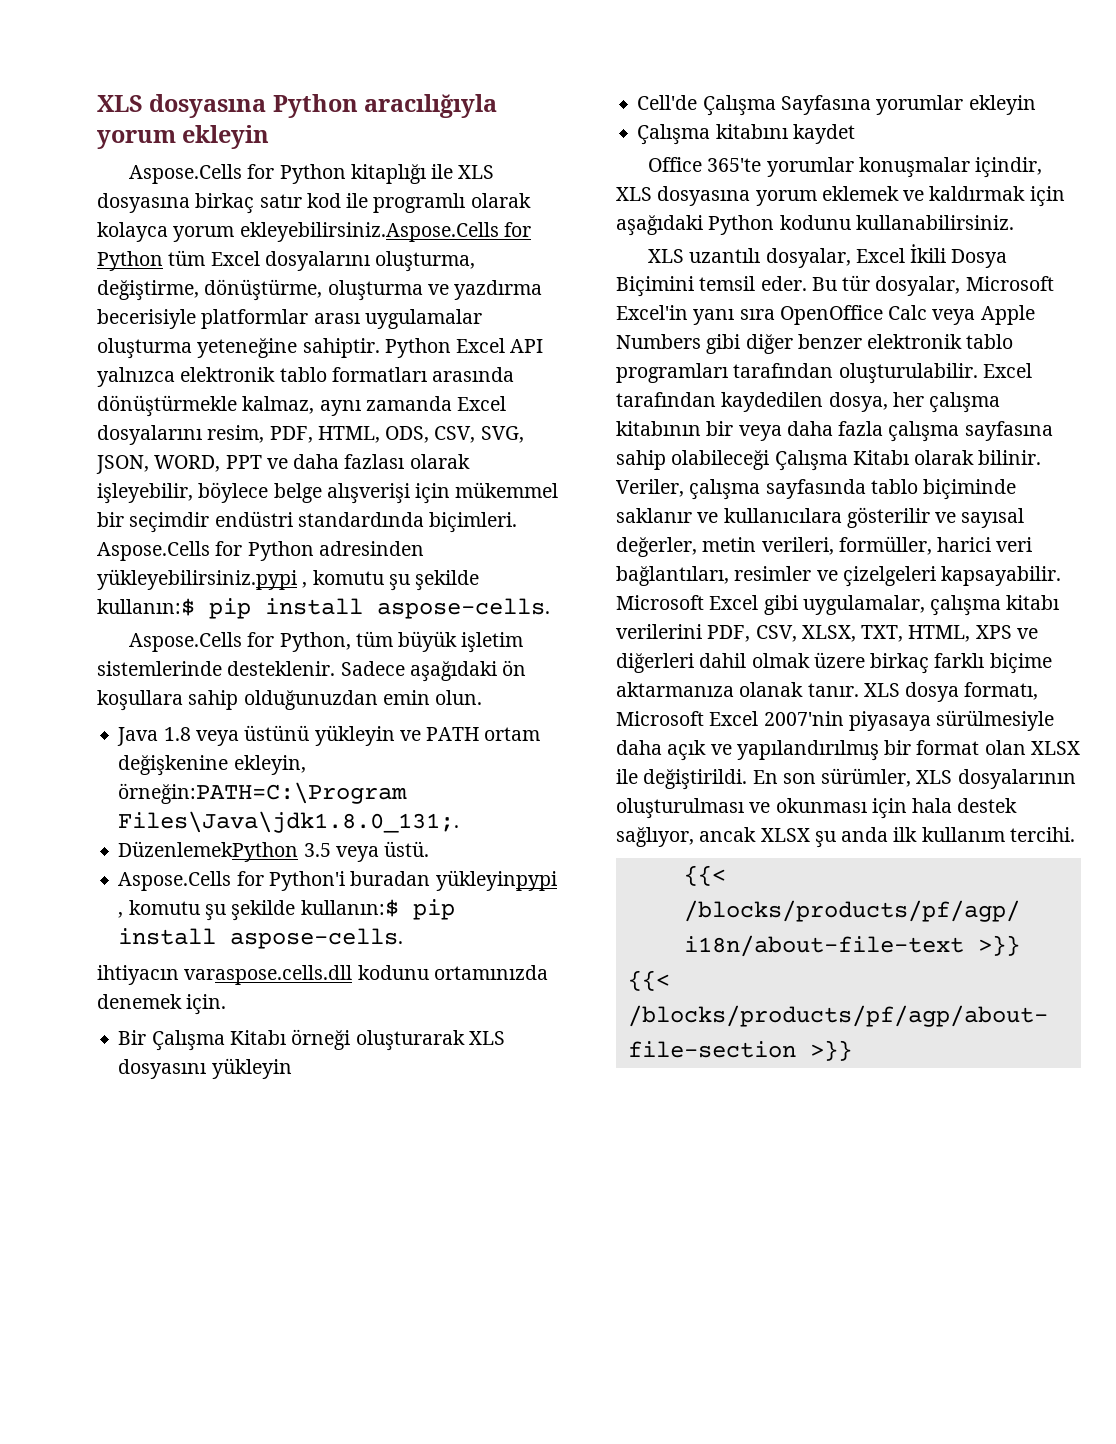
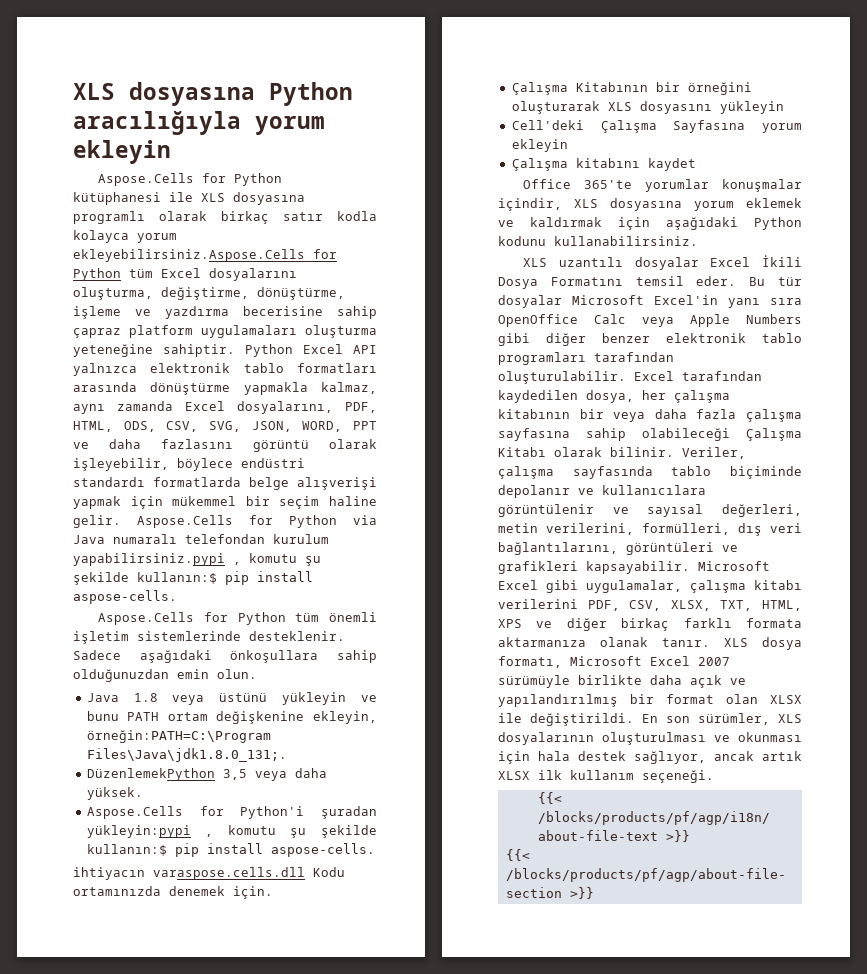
- Aspose.Cells for Python kitaplığı ile XLS dosyasına birkaç satır kod ile programlı olarak kolayca yorum ekleyebilirsiniz.Aspose.Cells for Python tüm Excel dosyalarını oluşturma, değiştirme, dönüştürme, oluşturma ve yazdırma becerisiyle platformlar arası uygulamalar oluşturma yeteneğine sahiptir.
+ Aspose.Cells for Python kütüphanesi ile XLS dosyasına programlı olarak birkaç satır kodla kolayca yorum ekleyebilirsiniz.Aspose.Cells for Python tüm Excel dosyalarını oluşturma, değiştirme, dönüştürme, işleme ve yazdırma becerisine sahip çapraz platform uygulamaları oluşturma yeteneğine sahiptir.
- Python Excel API yalnızca elektronik tablo formatları arasında dönüştürmekle kalmaz, aynı zamanda Excel dosyalarını resim, PDF, HTML, ODS, CSV, SVG, JSON, WORD, PPT ve daha fazlası olarak işleyebilir, böylece belge alışverişi için mükemmel bir seçimdir endüstri standardında biçimleri. Aspose.Cells for Python adresinden yükleyebilirsiniz.pypi , komutu şu şekilde kullanın:$ pip install aspose-cells.
+ Python Excel API yalnızca elektronik tablo formatları arasında dönüştürme yapmakla kalmaz, aynı zamanda Excel dosyalarını, PDF, HTML, ODS, CSV, SVG, JSON, WORD, PPT ve daha fazlasını görüntü olarak işleyebilir, böylece endüstri standardı formatlarda belge alışverişi yapmak için mükemmel bir seçim haline gelir. Aspose.Cells for Python via Java numaralı telefondan kurulum yapabilirsiniz.pypi , komutu şu şekilde kullanın:$ pip install aspose-cells.
- Aspose.Cells for Python, tüm büyük işletim sistemlerinde desteklenir.
+ Aspose.Cells for Python tüm önemli işletim sistemlerinde desteklenir.
- Sadece aşağıdaki ön koşullara sahip olduğunuzdan emin olun.
+ Sadece aşağıdaki önkoşullara sahip olduğunuzdan emin olun.
- Java 1.8 veya üstünü yükleyin ve PATH ortam değişkenine ekleyin, örneğin:PATH=C:\Program Files\Java\jdk1.8.0_131;.
+ Java 1.8 veya üstünü yükleyin ve bunu PATH ortam değişkenine ekleyin, örneğin:PATH=C:\Program Files\Java\jdk1.8.0_131;.
- DüzenlemekPython 3.5 veya üstü.
+ DüzenlemekPython 3,5 veya daha yüksek.
- Aspose.Cells for Python'i buradan yükleyinpypi , komutu şu şekilde kullanın:$ pip install aspose-cells.
+ Aspose.Cells for Python'i şuradan yükleyin:pypi , komutu şu şekilde kullanın:$ pip install aspose-cells.
- ihtiyacın varaspose.cells.dll kodunu ortamınızda denemek için.
+ ihtiyacın varaspose.cells.dll Kodu ortamınızda denemek için.
- Bir Çalışma Kitabı örneği oluşturarak XLS dosyasını yükleyin
+ Çalışma Kitabının bir örneğini oluşturarak XLS dosyasını yükleyin
- Cell'de Çalışma Sayfasına yorumlar ekleyin
+ Cell'deki Çalışma Sayfasına yorum ekleyin
- XLS uzantılı dosyalar, Excel İkili Dosya Biçimini temsil eder.
+ XLS uzantılı dosyalar Excel İkili Dosya Formatını temsil eder.
- Bu tür dosyalar, Microsoft Excel'in yanı sıra OpenOffice Calc veya Apple Numbers gibi diğer benzer elektronik tablo programları tarafından oluşturulabilir.
+ Bu tür dosyalar Microsoft Excel'in yanı sıra OpenOffice Calc veya Apple Numbers gibi diğer benzer elektronik tablo programları tarafından oluşturulabilir.
- Veriler, çalışma sayfasında tablo biçiminde saklanır ve kullanıcılara gösterilir ve sayısal değerler, metin verileri, formüller, harici veri bağlantıları, resimler ve çizelgeleri kapsayabilir.
+ Veriler, çalışma sayfasında tablo biçiminde depolanır ve kullanıcılara görüntülenir ve sayısal değerleri, metin verilerini, formülleri, dış veri bağlantılarını, görüntüleri ve grafikleri kapsayabilir.
- Microsoft Excel gibi uygulamalar, çalışma kitabı verilerini PDF, CSV, XLSX, TXT, HTML, XPS ve diğerleri dahil olmak üzere birkaç farklı biçime aktarmanıza olanak tanır.
+ Microsoft Excel gibi uygulamalar, çalışma kitabı verilerini PDF, CSV, XLSX, TXT, HTML, XPS ve diğer birkaç farklı formata aktarmanıza olanak tanır.
- XLS dosya formatı, Microsoft Excel 2007'nin piyasaya sürülmesiyle daha açık ve yapılandırılmış bir format olan XLSX ile değiştirildi.
+ XLS dosya formatı, Microsoft Excel 2007 sürümüyle birlikte daha açık ve yapılandırılmış bir format olan XLSX ile değiştirildi.
- En son sürümler, XLS dosyalarının oluşturulması ve okunması için hala destek sağlıyor, ancak XLSX şu anda ilk kullanım tercihi.
+ En son sürümler, XLS dosyalarının oluşturulması ve okunması için hala destek sağlıyor, ancak artık XLSX ilk kullanım seçeneği.

